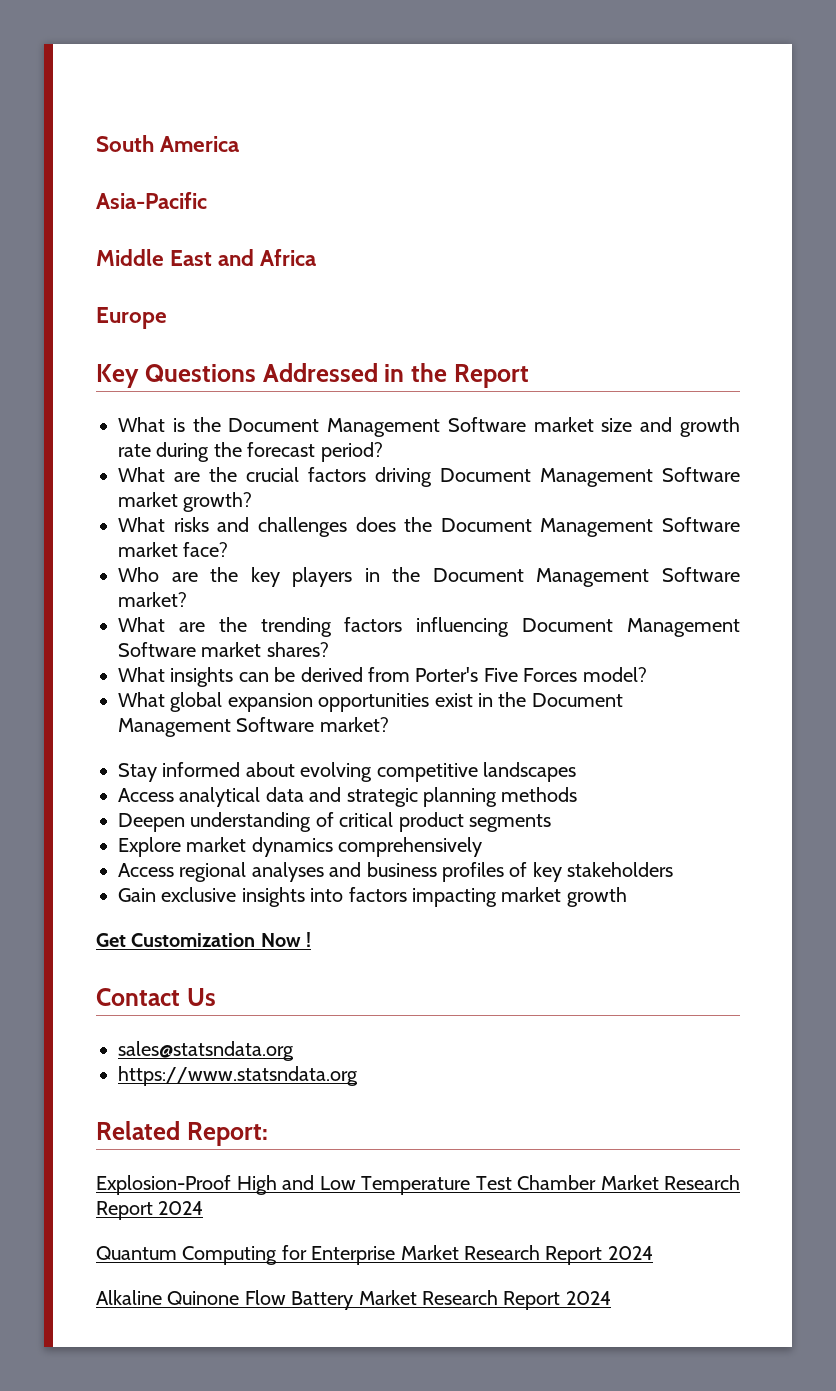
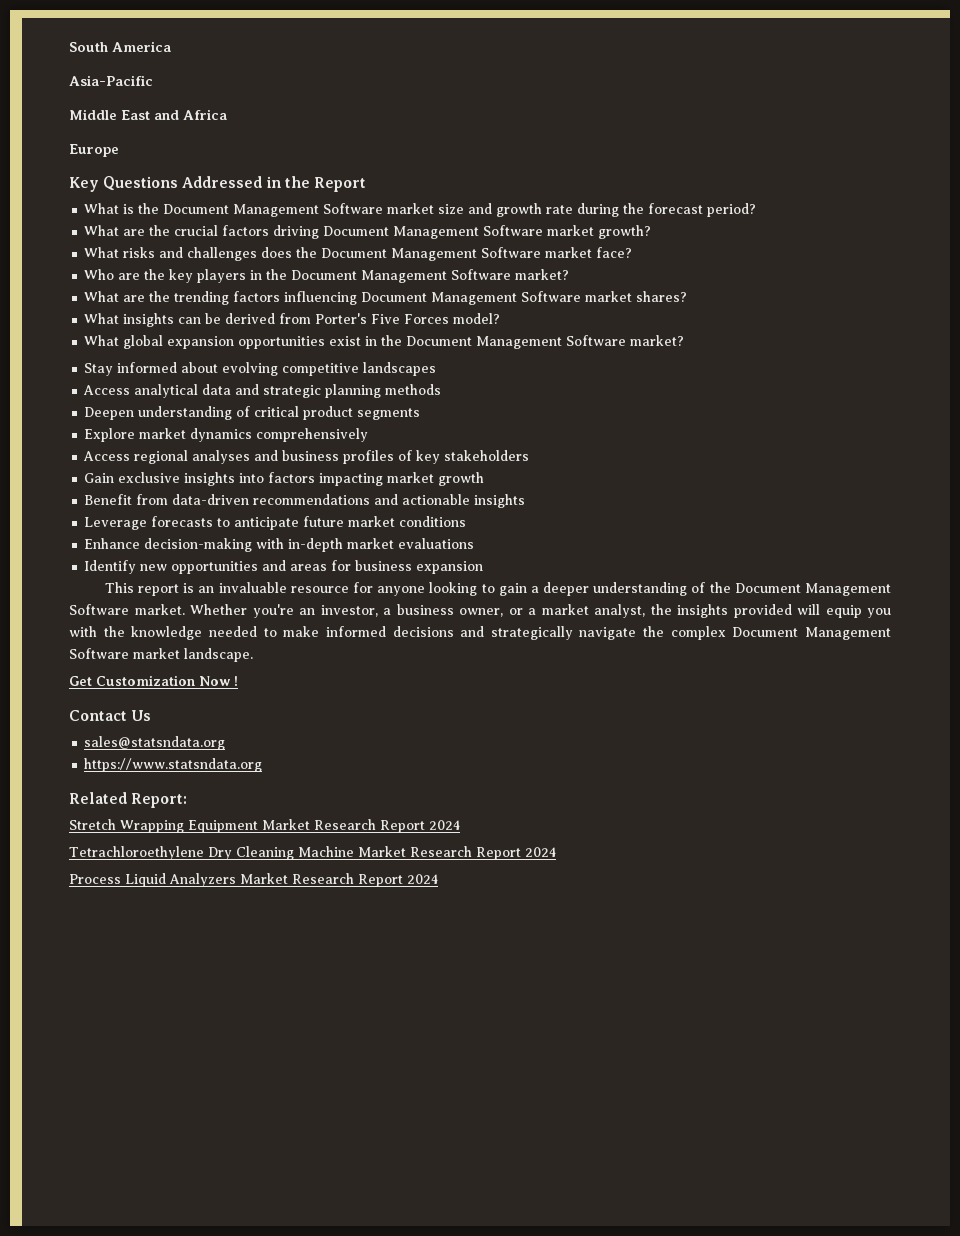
+ Benefit from data-driven recommendations and actionable insights
+ Leverage forecasts to anticipate future market conditions
+ Enhance decision-making with in-depth market evaluations
+ Identify new opportunities and areas for business expansion
+ This report is an invaluable resource for anyone looking to gain a deeper understanding of the Document Management Software market. Whether you're an investor, a business owner, or a market analyst, the insights provided will equip you with the knowledge needed to make informed decisions and strategically navigate the complex Document Management Software market landscape.
- Explosion-Proof High and Low Temperature Test Chamber Market Research Report 2024
- Quantum Computing for Enterprise Market Research Report 2024
- Alkaline Quinone Flow Battery Market Research Report 2024
+ Stretch Wrapping Equipment Market Research Report 2024
+ Tetrachloroethylene Dry Cleaning Machine Market Research Report 2024
+ Process Liquid Analyzers Market Research Report 2024

